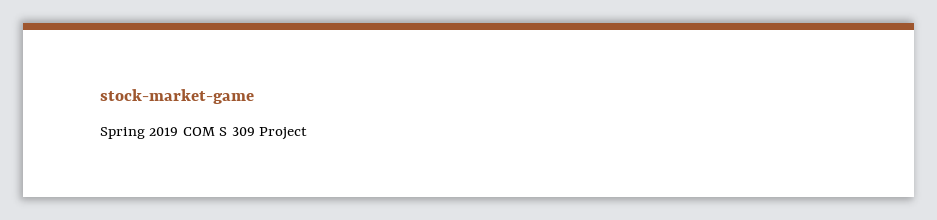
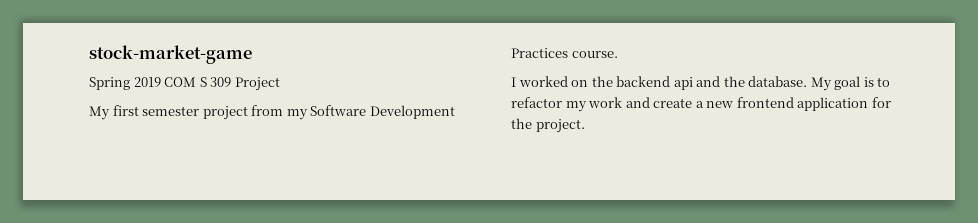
+ My first semester project from my Software Development Practices course.
+ I worked on the backend api and the database. My goal is to refactor my work and create a new frontend application for the project.

